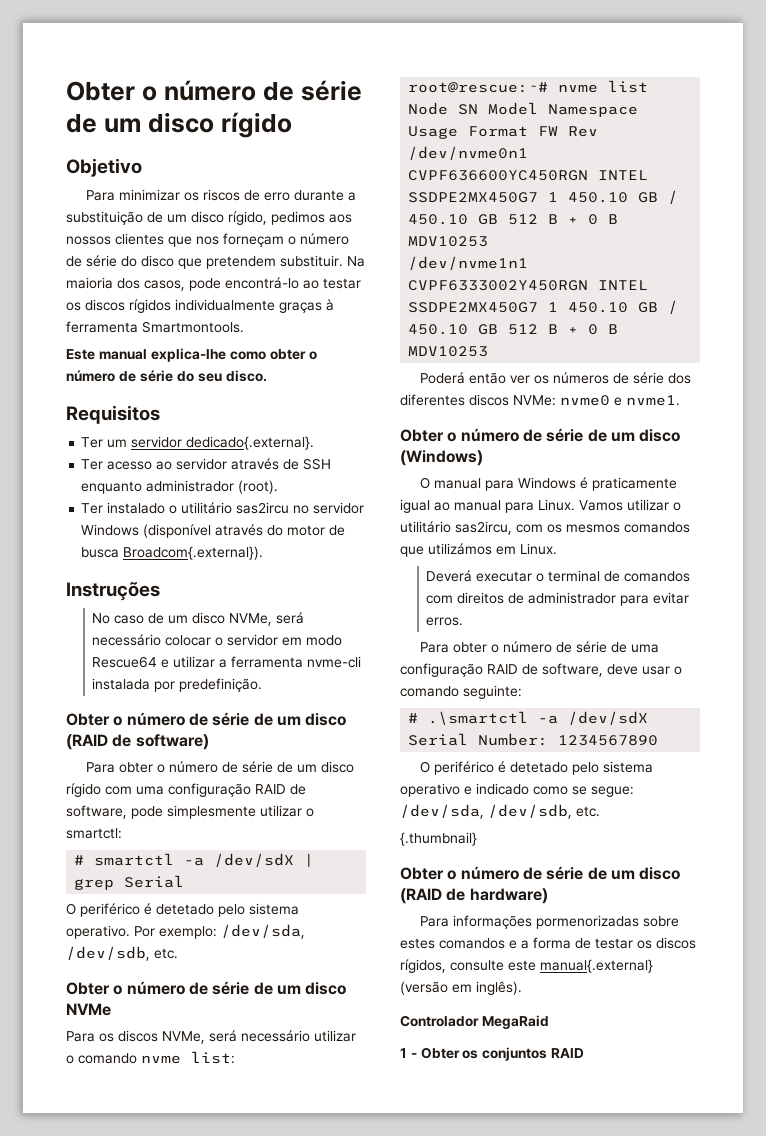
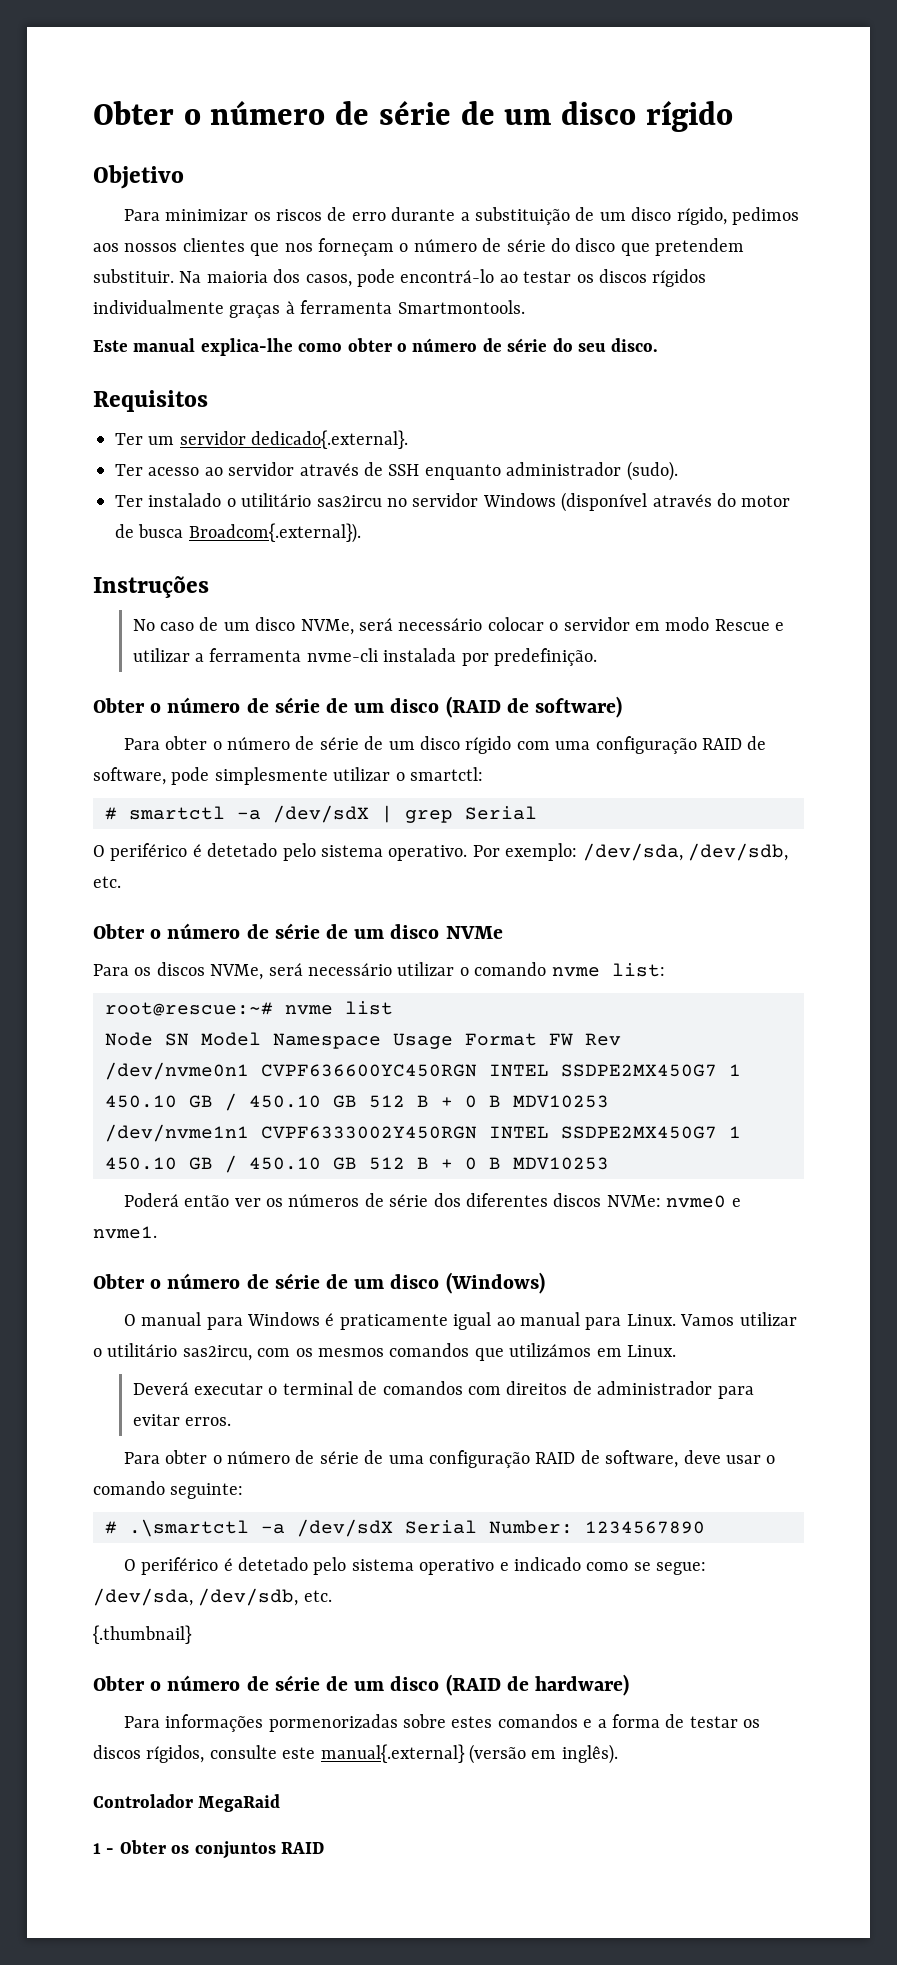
- Ter acesso ao servidor através de SSH enquanto administrador (root).
+ Ter acesso ao servidor através de SSH enquanto administrador (sudo).
- No caso de um disco NVMe, será necessário colocar o servidor em modo Rescue64 e utilizar a ferramenta nvme-cli instalada por predefinição.
+ No caso de um disco NVMe, será necessário colocar o servidor em modo Rescue e utilizar a ferramenta nvme-cli instalada por predefinição.

